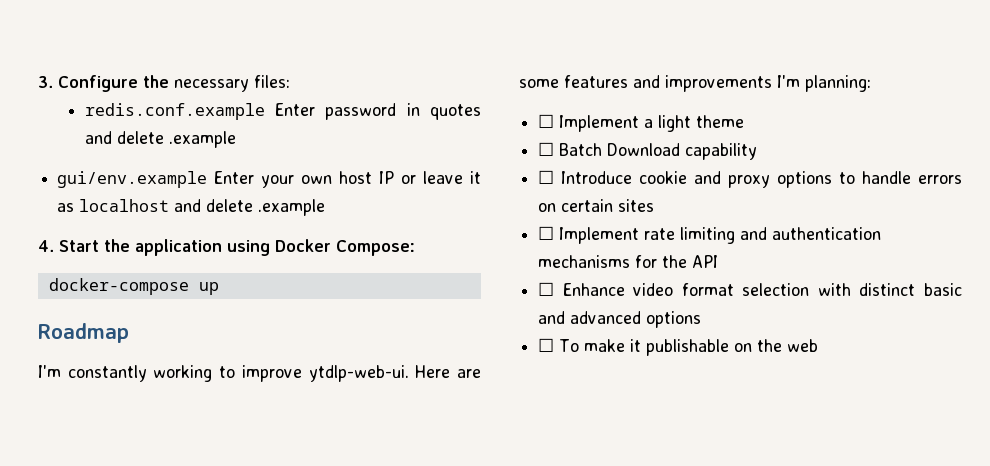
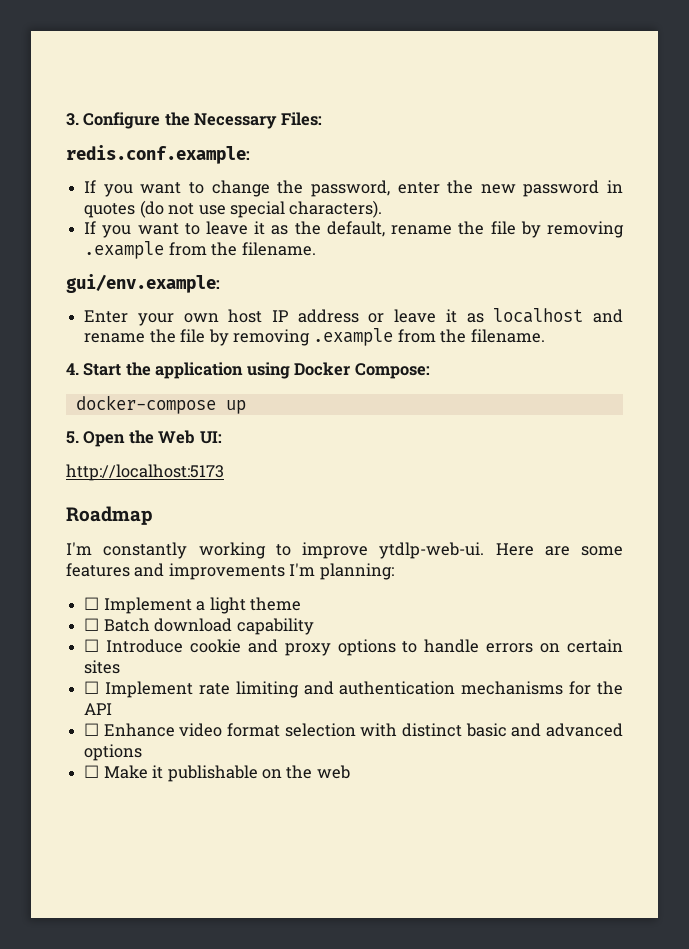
- 3. Configure the necessary files:
- redis.conf.example Enter password in quotes and delete .example
- gui/env.example Enter your own host IP or leave it as localhost and delete .example
+ 3. Configure the Necessary Files:
+ redis.conf.example:
+ If you want to change the password, enter the new password in quotes (do not use special characters).
+ If you want to leave it as the default, rename the file by removing .example from the filename.
+ gui/env.example:
+ Enter your own host IP address or leave it as localhost and rename the file by removing .example from the filename.
+ 5. Open the Web UI:
+ http://localhost:5173
- ☐ Batch Download capability
+ ☐ Batch download capability
- ☐ To make it publishable on the web
+ ☐ Make it publishable on the web

